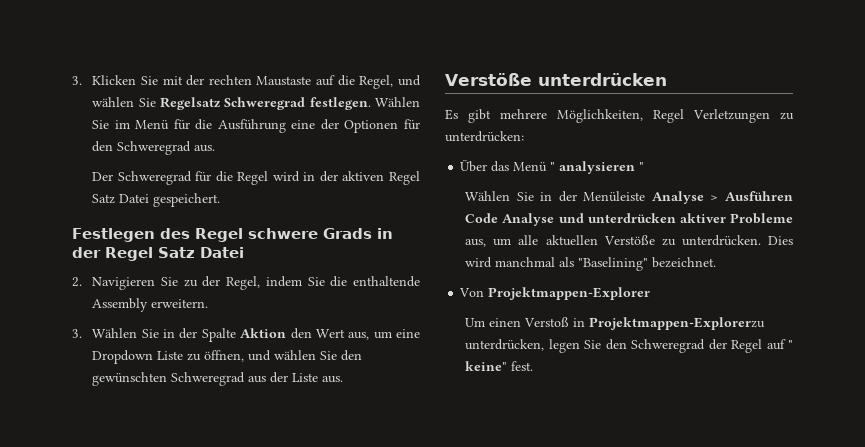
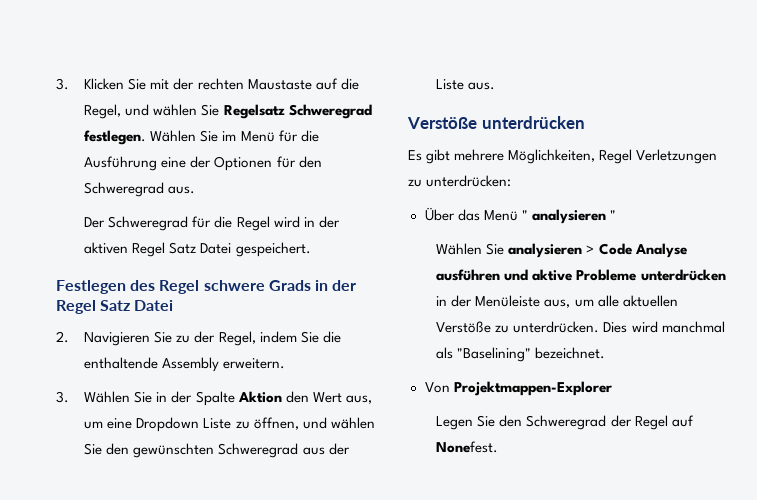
- Wählen Sie in der Menüleiste Analyse > Ausführen Code Analyse und unterdrücken aktiver Probleme aus, um alle aktuellen Verstöße zu unterdrücken.
+ Wählen Sie analysieren > Code Analyse ausführen und aktive Probleme unterdrücken in der Menüleiste aus, um alle aktuellen Verstöße zu unterdrücken.
- Um einen Verstoß in Projektmappen-Explorerzu unterdrücken, legen Sie den Schweregrad der Regel auf " keine" fest.
+ Legen Sie den Schweregrad der Regel auf Nonefest.

